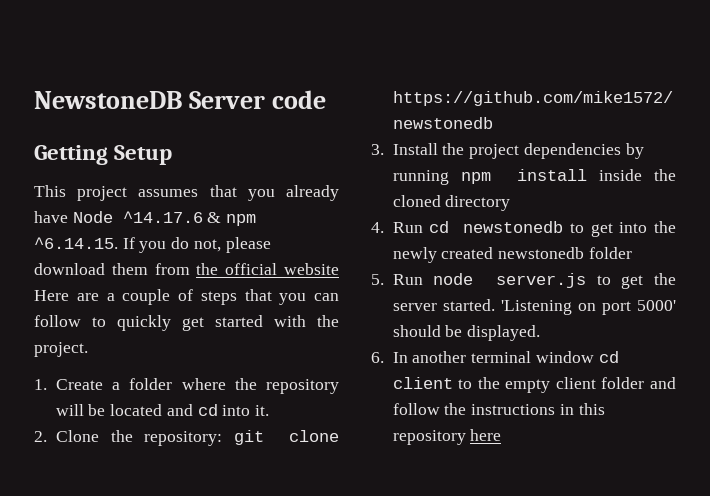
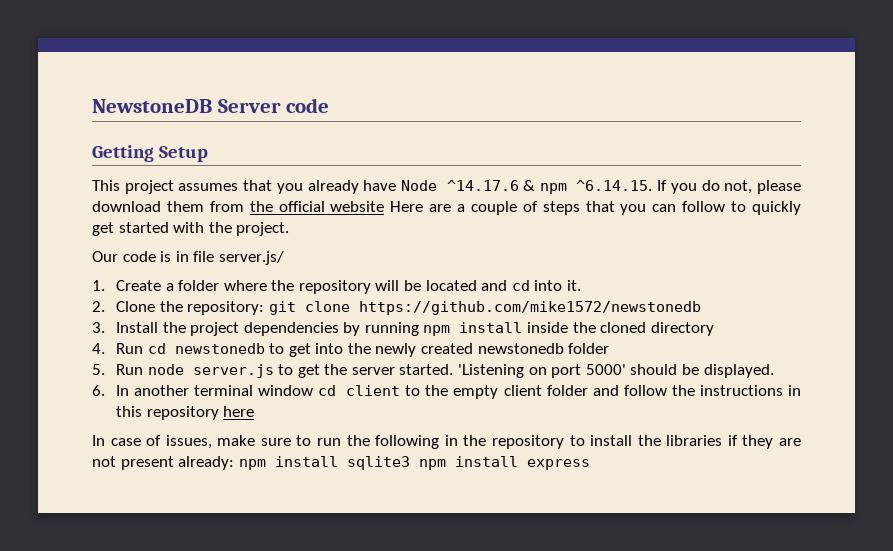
+ Our code is in file server.js/
+ In case of issues, make sure to run the following in the repository to install the libraries if they are not present already: npm install sqlite3 npm install express

